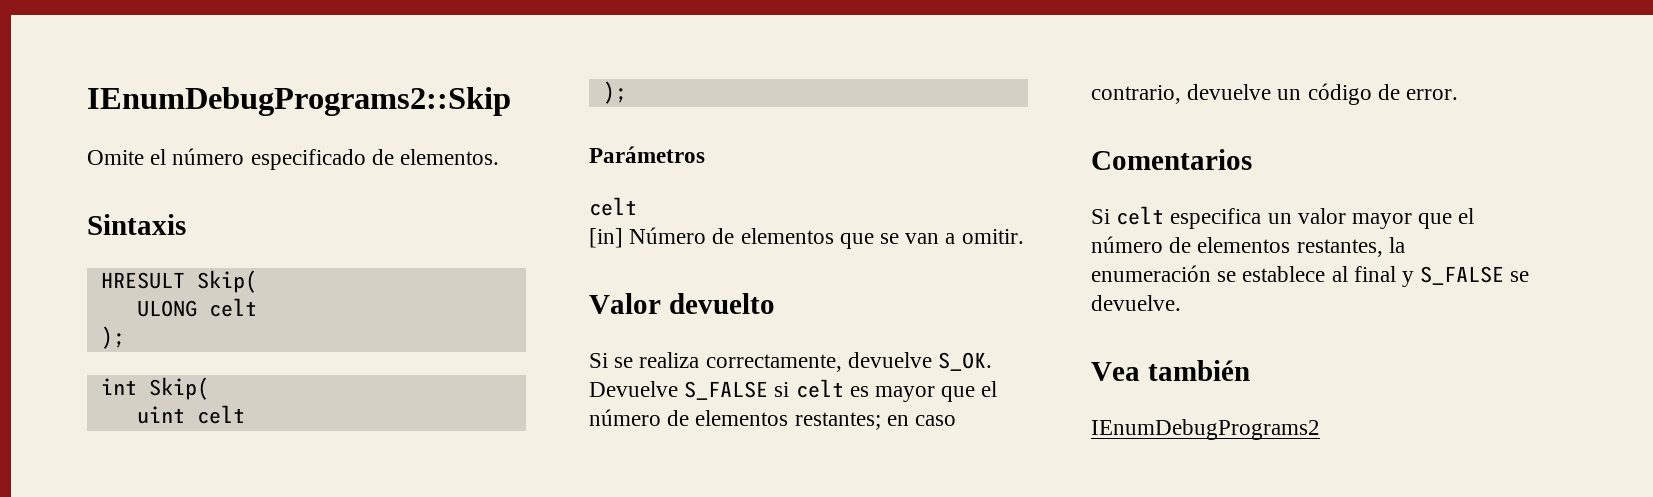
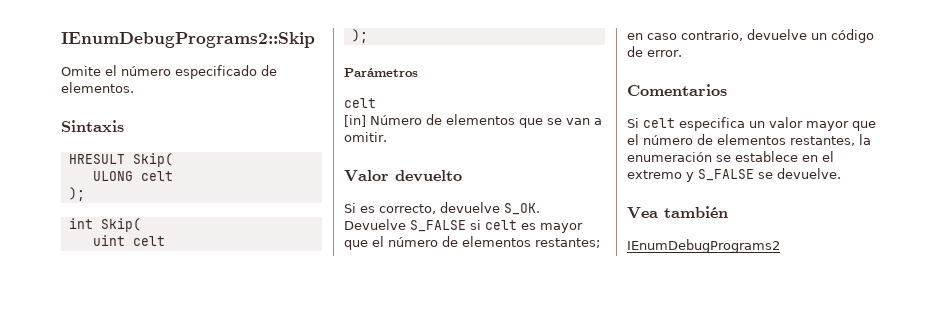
- Si se realiza correctamente, devuelve S_OK.
+ Si es correcto, devuelve S_OK.
- Si celt especifica un valor mayor que el número de elementos restantes, la enumeración se establece al final y S_FALSE se devuelve.
+ Si celt especifica un valor mayor que el número de elementos restantes, la enumeración se establece en el extremo y S_FALSE se devuelve.

